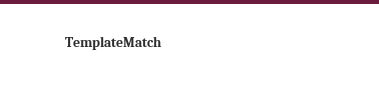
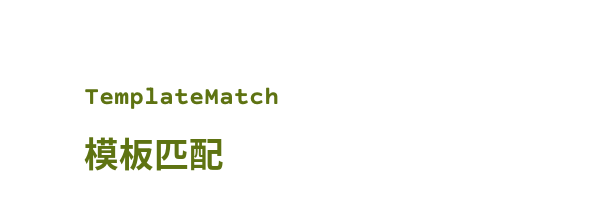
+ 模板匹配

